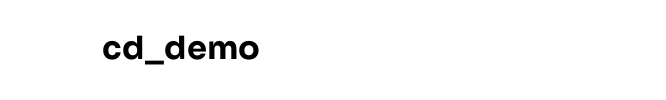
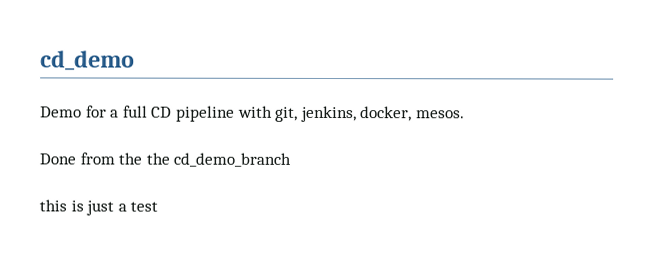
+ Demo for a full CD pipeline with git, jenkins, docker, mesos.
+ Done from the the cd_demo_branch
+ this is just a test

